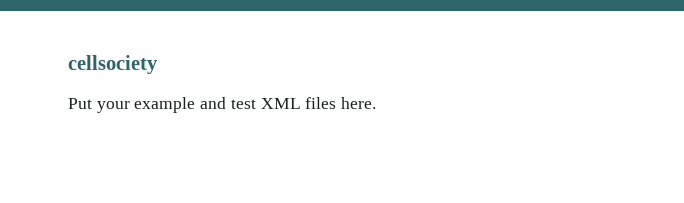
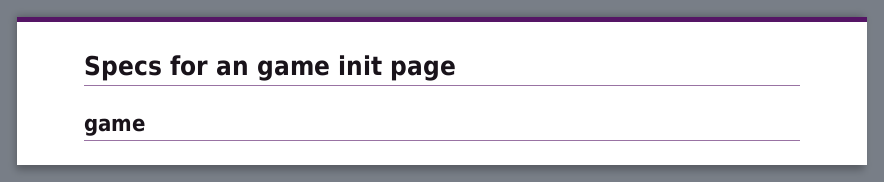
- cellsociety
- Put your example and test XML files here.
+ Specs for an game init page
+ game

